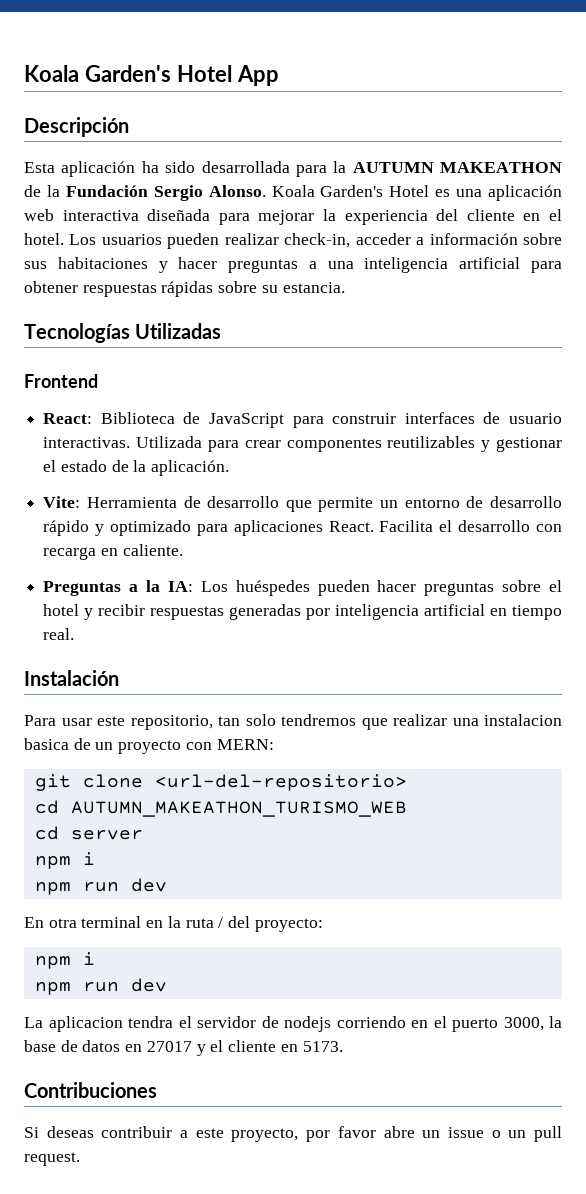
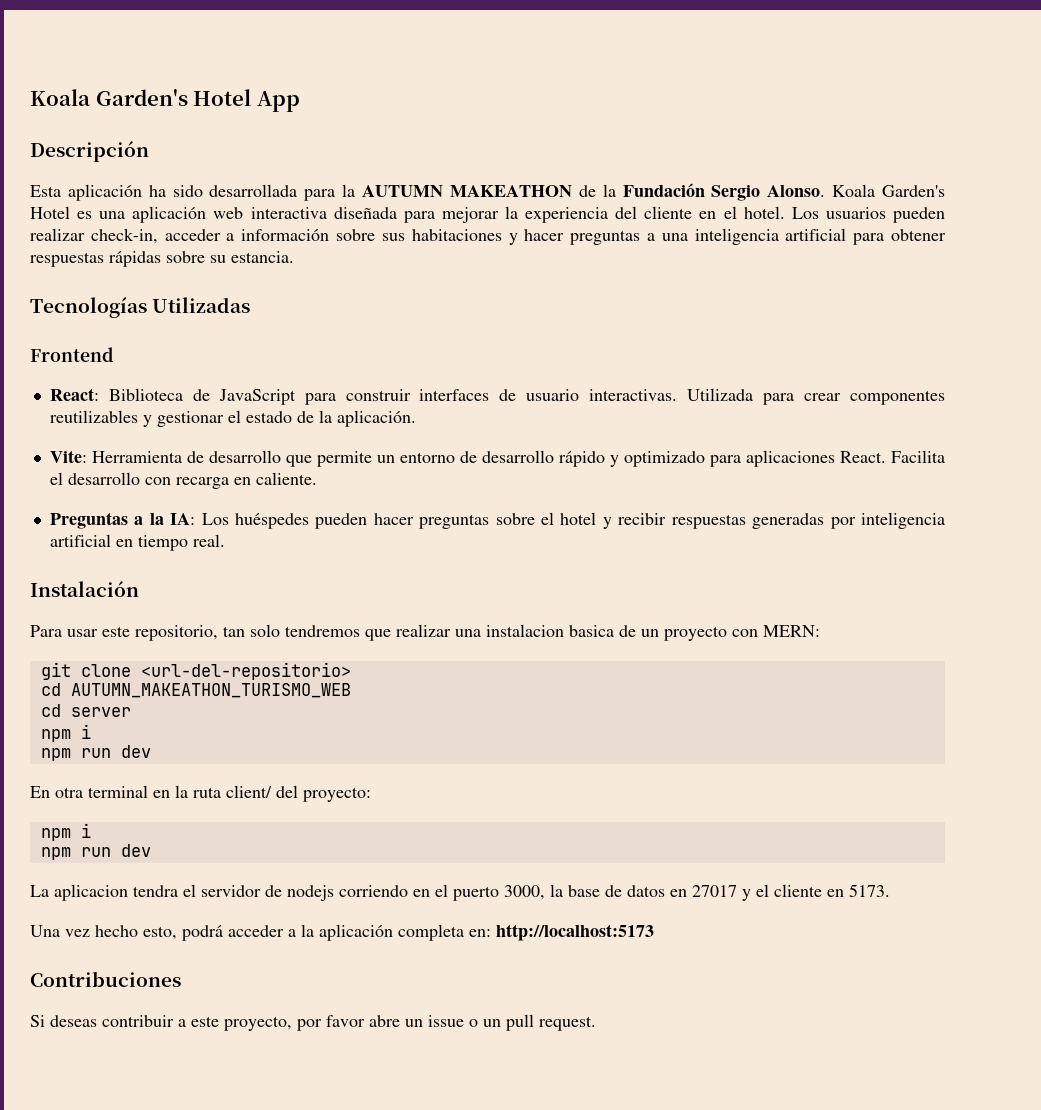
- En otra terminal en la ruta / del proyecto:
+ En otra terminal en la ruta client/ del proyecto:
+ Una vez hecho esto, podrá acceder a la aplicación completa en: http://localhost:5173

